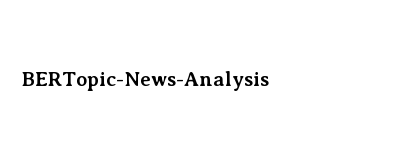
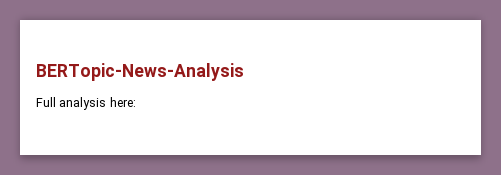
+ Full analysis here:

